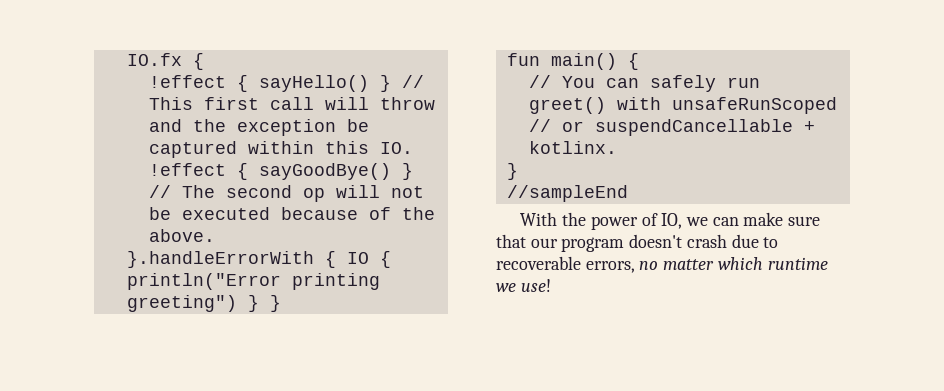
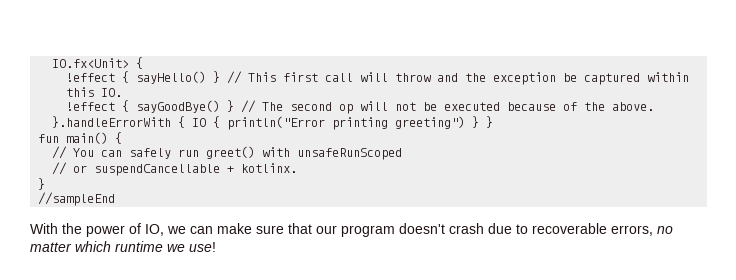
- IO.fx {
+ IO.fx<Unit> {

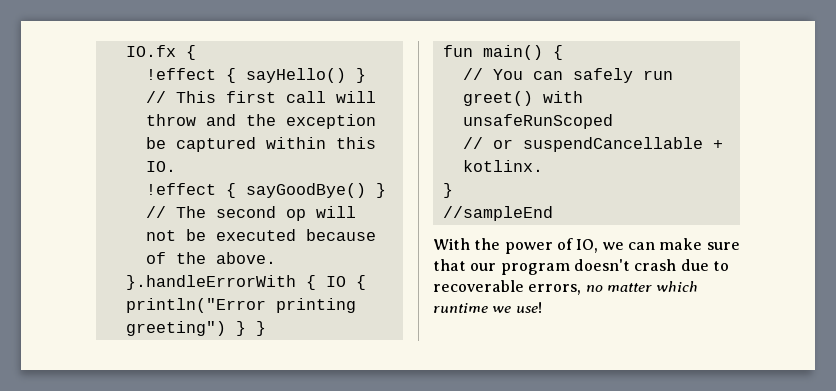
- IO.fx<Unit> {
+ IO.fx {

